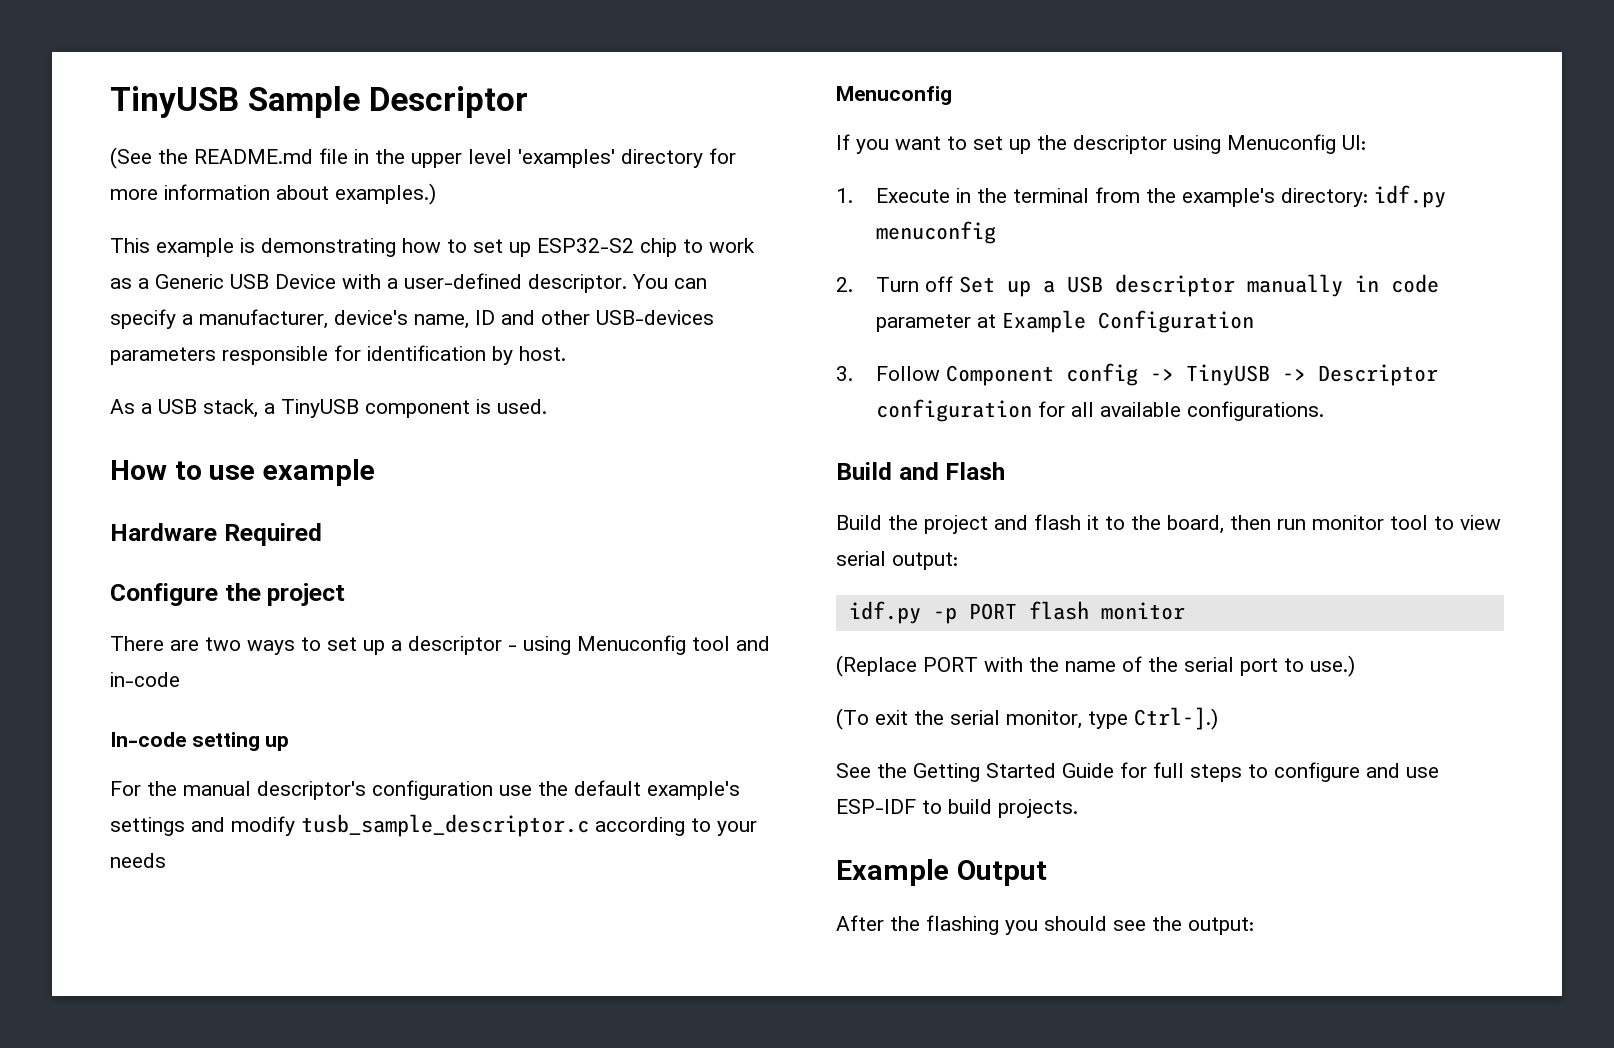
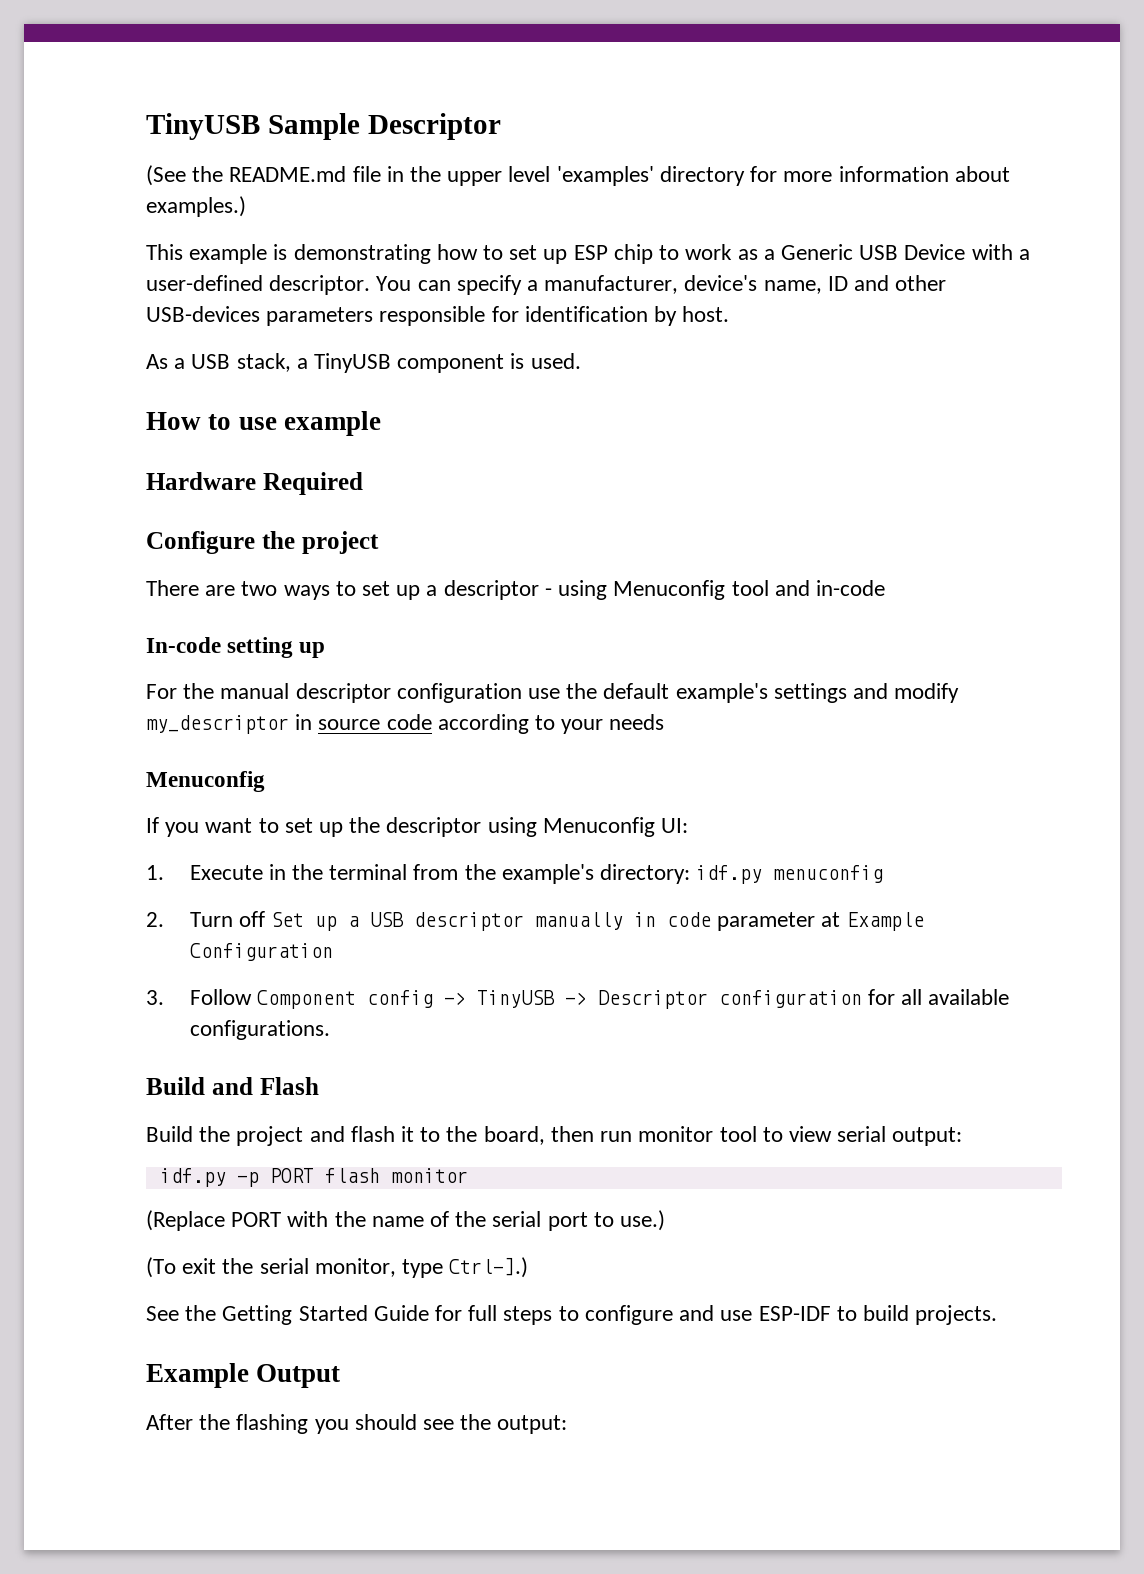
- This example is demonstrating how to set up ESP32-S2 chip to work as a Generic USB Device with a user-defined descriptor.
+ This example is demonstrating how to set up ESP chip to work as a Generic USB Device with a user-defined descriptor.
- For the manual descriptor's configuration use the default example's settings and modify tusb_sample_descriptor.c according to your needs
+ For the manual descriptor configuration use the default example's settings and modify my_descriptor in source code according to your needs

